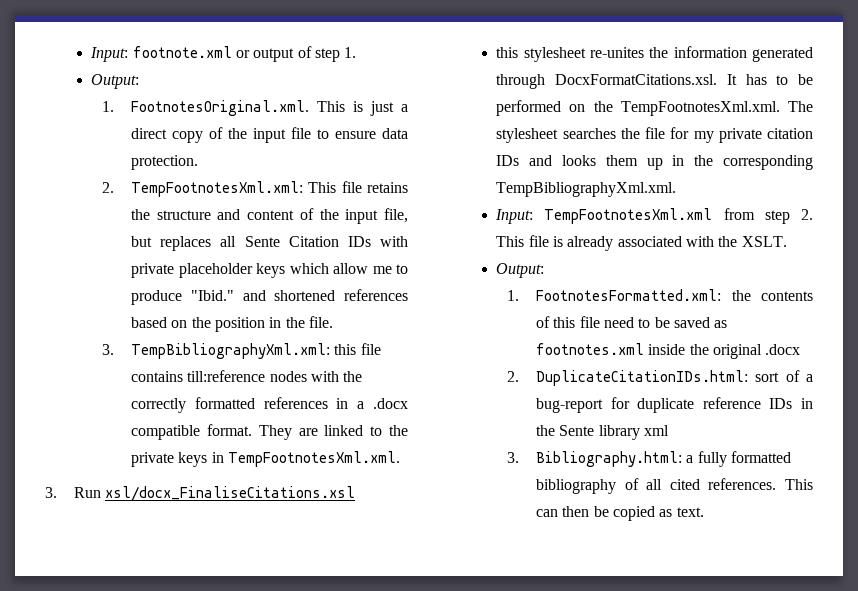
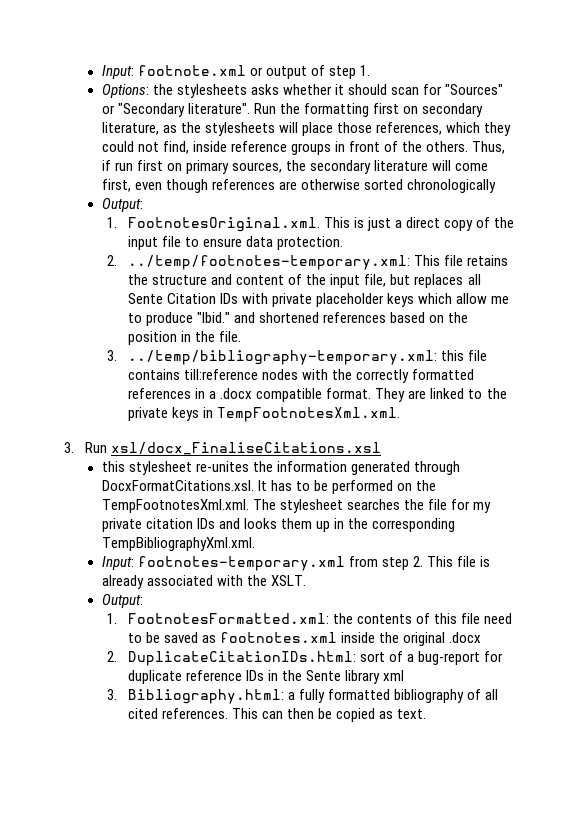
+ Options: the stylesheets asks whether it should scan for "Sources" or "Secondary literature". Run the formatting first on secondary literature, as the stylesheets will place those references, which they could not find, inside reference groups in front of the others. Thus, if run first on primary sources, the secondary literature will come first, even though references are otherwise sorted chronologically
- 2. TempFootnotesXml.xml: This file retains the structure and content of the input file, but replaces all Sente Citation IDs with private placeholder keys which allow me to produce "Ibid." and shortened references based on the position in the file.
+ 2. ../temp/footnotes-temporary.xml: This file retains the structure and content of the input file, but replaces all Sente Citation IDs with private placeholder keys which allow me to produce "Ibid." and shortened references based on the position in the file.
- 3. TempBibliographyXml.xml: this file contains till:reference nodes with the correctly formatted references in a .docx compatible format.
+ 3. ../temp/bibliography-temporary.xml: this file contains till:reference nodes with the correctly formatted references in a .docx compatible format.
- Input: TempFootnotesXml.xml from step 2. This file is already associated with the XSLT.
+ Input: footnotes-temporary.xml from step 2. This file is already associated with the XSLT.

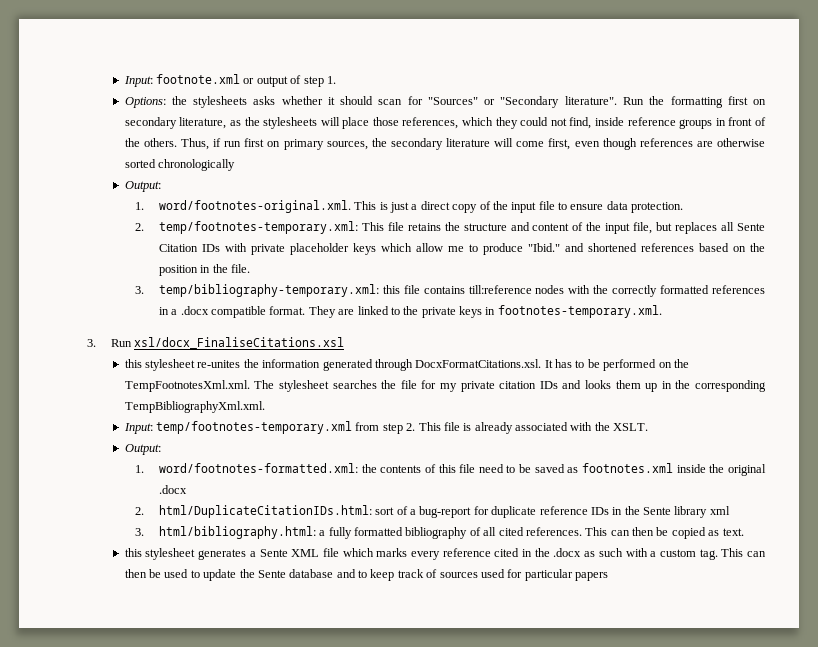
- 1. FootnotesOriginal.xml. This is just a direct copy of the input file to ensure data protection.
+ 1. word/footnotes-original.xml. This is just a direct copy of the input file to ensure data protection.
- 2. ../temp/footnotes-temporary.xml: This file retains the structure and content of the input file, but replaces all Sente Citation IDs with private placeholder keys which allow me to produce "Ibid." and shortened references based on the position in the file.
+ 2. temp/footnotes-temporary.xml: This file retains the structure and content of the input file, but replaces all Sente Citation IDs with private placeholder keys which allow me to produce "Ibid." and shortened references based on the position in the file.
- 3. ../temp/bibliography-temporary.xml: this file contains till:reference nodes with the correctly formatted references in a .docx compatible format.
+ 3. temp/bibliography-temporary.xml: this file contains till:reference nodes with the correctly formatted references in a .docx compatible format.
- They are linked to the private keys in TempFootnotesXml.xml.
+ They are linked to the private keys in footnotes-temporary.xml.
- Input: footnotes-temporary.xml from step 2. This file is already associated with the XSLT.
+ Input: temp/footnotes-temporary.xml from step 2. This file is already associated with the XSLT.
- 1. FootnotesFormatted.xml: the contents of this file need to be saved as footnotes.xml inside the original .docx
+ 1. word/footnotes-formatted.xml: the contents of this file need to be saved as footnotes.xml inside the original .docx
- 2. DuplicateCitationIDs.html: sort of a bug-report for duplicate reference IDs in the Sente library xml
+ 2. html/DuplicateCitationIDs.html: sort of a bug-report for duplicate reference IDs in the Sente library xml
- 3. Bibliography.html: a fully formatted bibliography of all cited references.
+ 3. html/bibliography.html: a fully formatted bibliography of all cited references.
+ this stylesheet generates a Sente XML file which marks every reference cited in the .docx as such with a custom tag. This can then be used to update the Sente database and to keep track of sources used for particular papers

